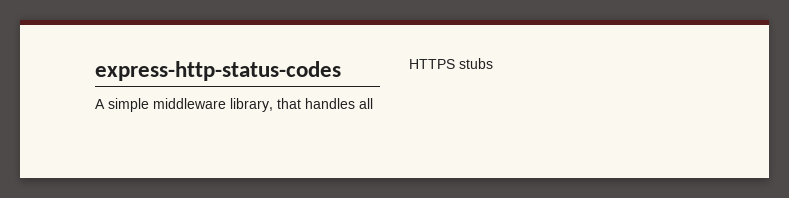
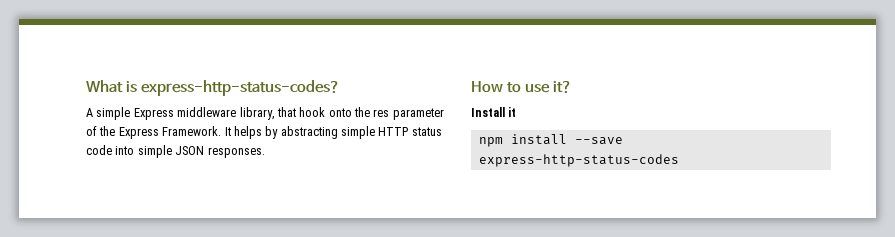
- express-http-status-codes
+ What is express-http-status-codes?
- A simple middleware library, that handles all HTTPS stubs
+ A simple Express middleware library, that hook onto the res parameter of the Express Framework. It helps by abstracting simple HTTP status code into simple JSON responses.
+ How to use it?
+ Install it
+ npm install --save express-http-status-codes

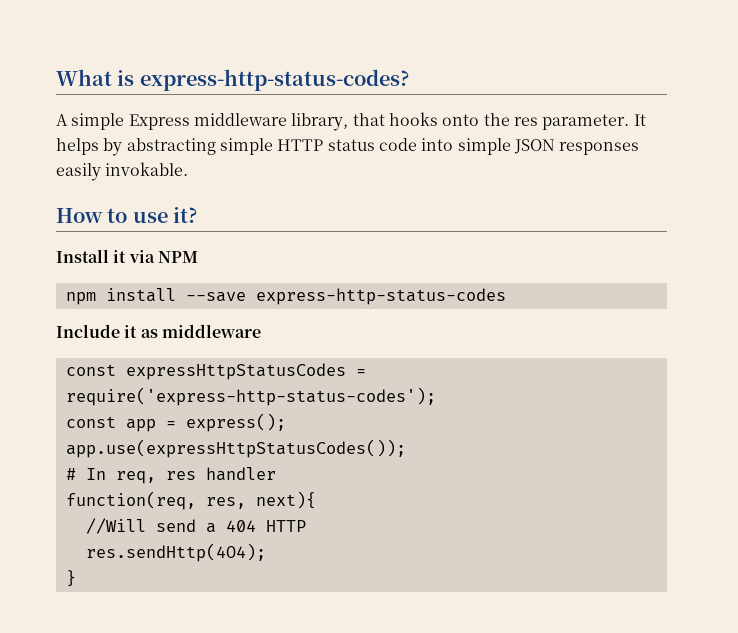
- A simple Express middleware library, that hook onto the res parameter of the Express Framework.
+ A simple Express middleware library, that hooks onto the res parameter.
- It helps by abstracting simple HTTP status code into simple JSON responses.
+ It helps by abstracting simple HTTP status code into simple JSON responses easily invokable.
- Install it
+ Install it via NPM
+ Include it as middleware
+ const expressHttpStatusCodes = require('express-http-status-codes');
+ const app = express();
+ app.use(expressHttpStatusCodes());
+ # In req, res handler
+ function(req, res, next){
+ //Will send a 404 HTTP
+ res.sendHttp(4O4);
+ }

